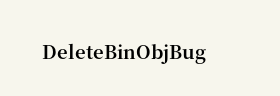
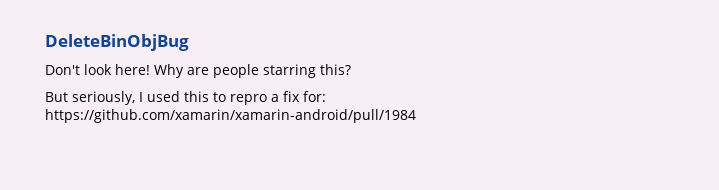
+ Don't look here! Why are people starring this?
+ But seriously, I used this to repro a fix for: https://github.com/xamarin/xamarin-android/pull/1984

